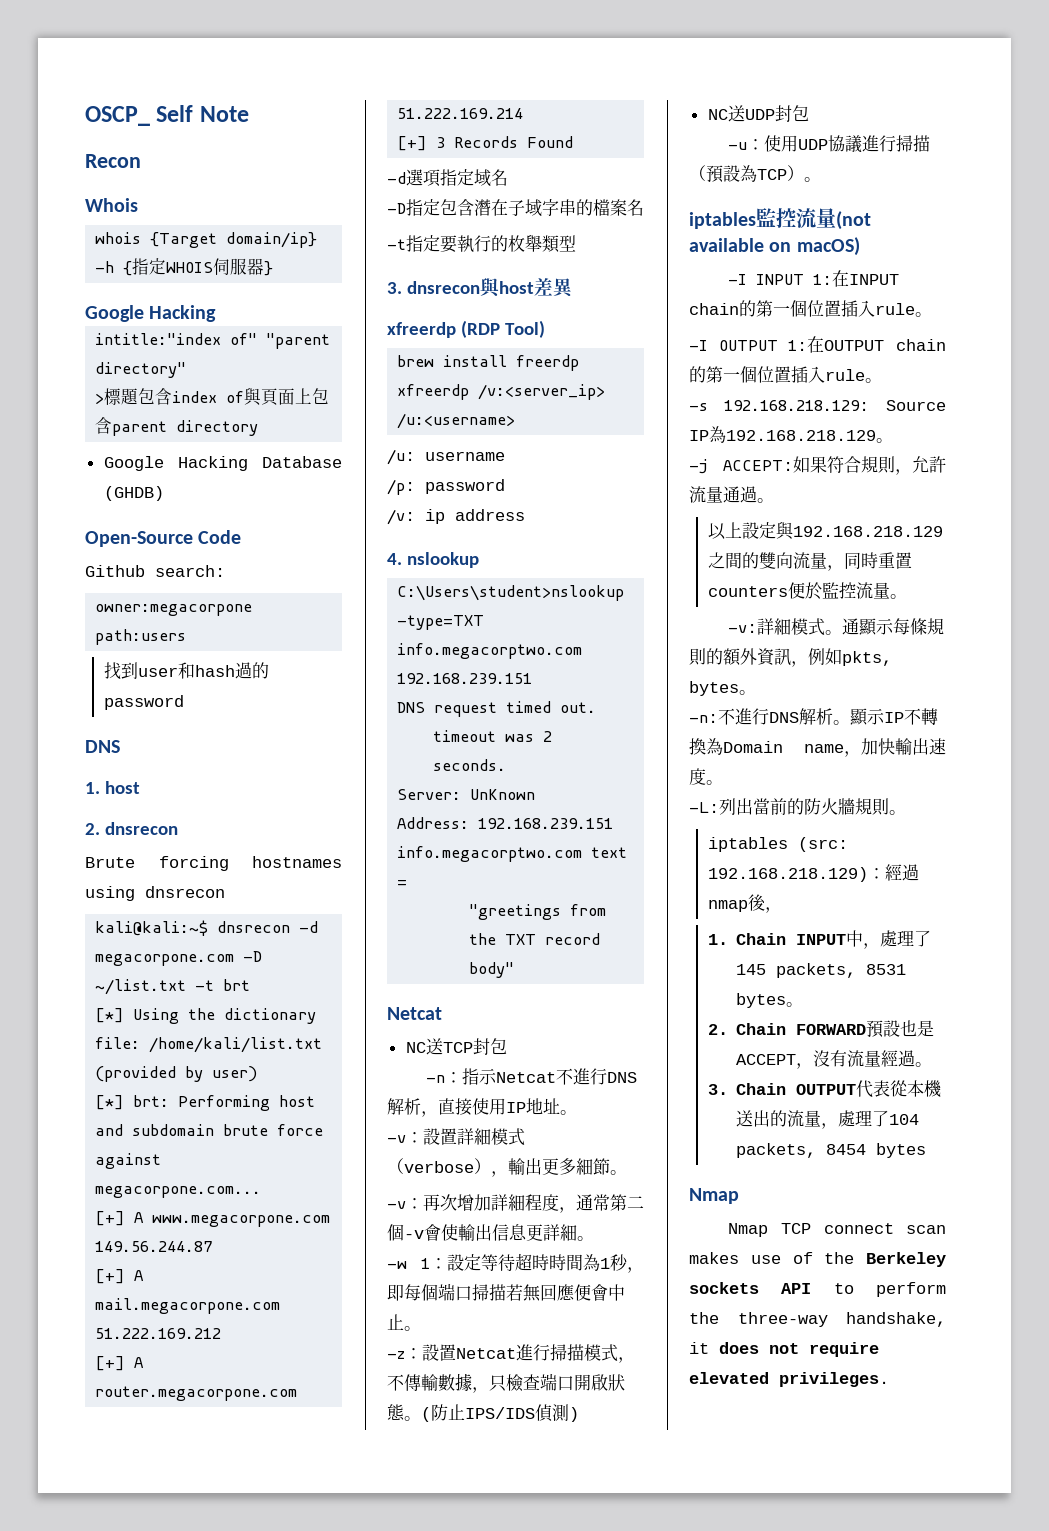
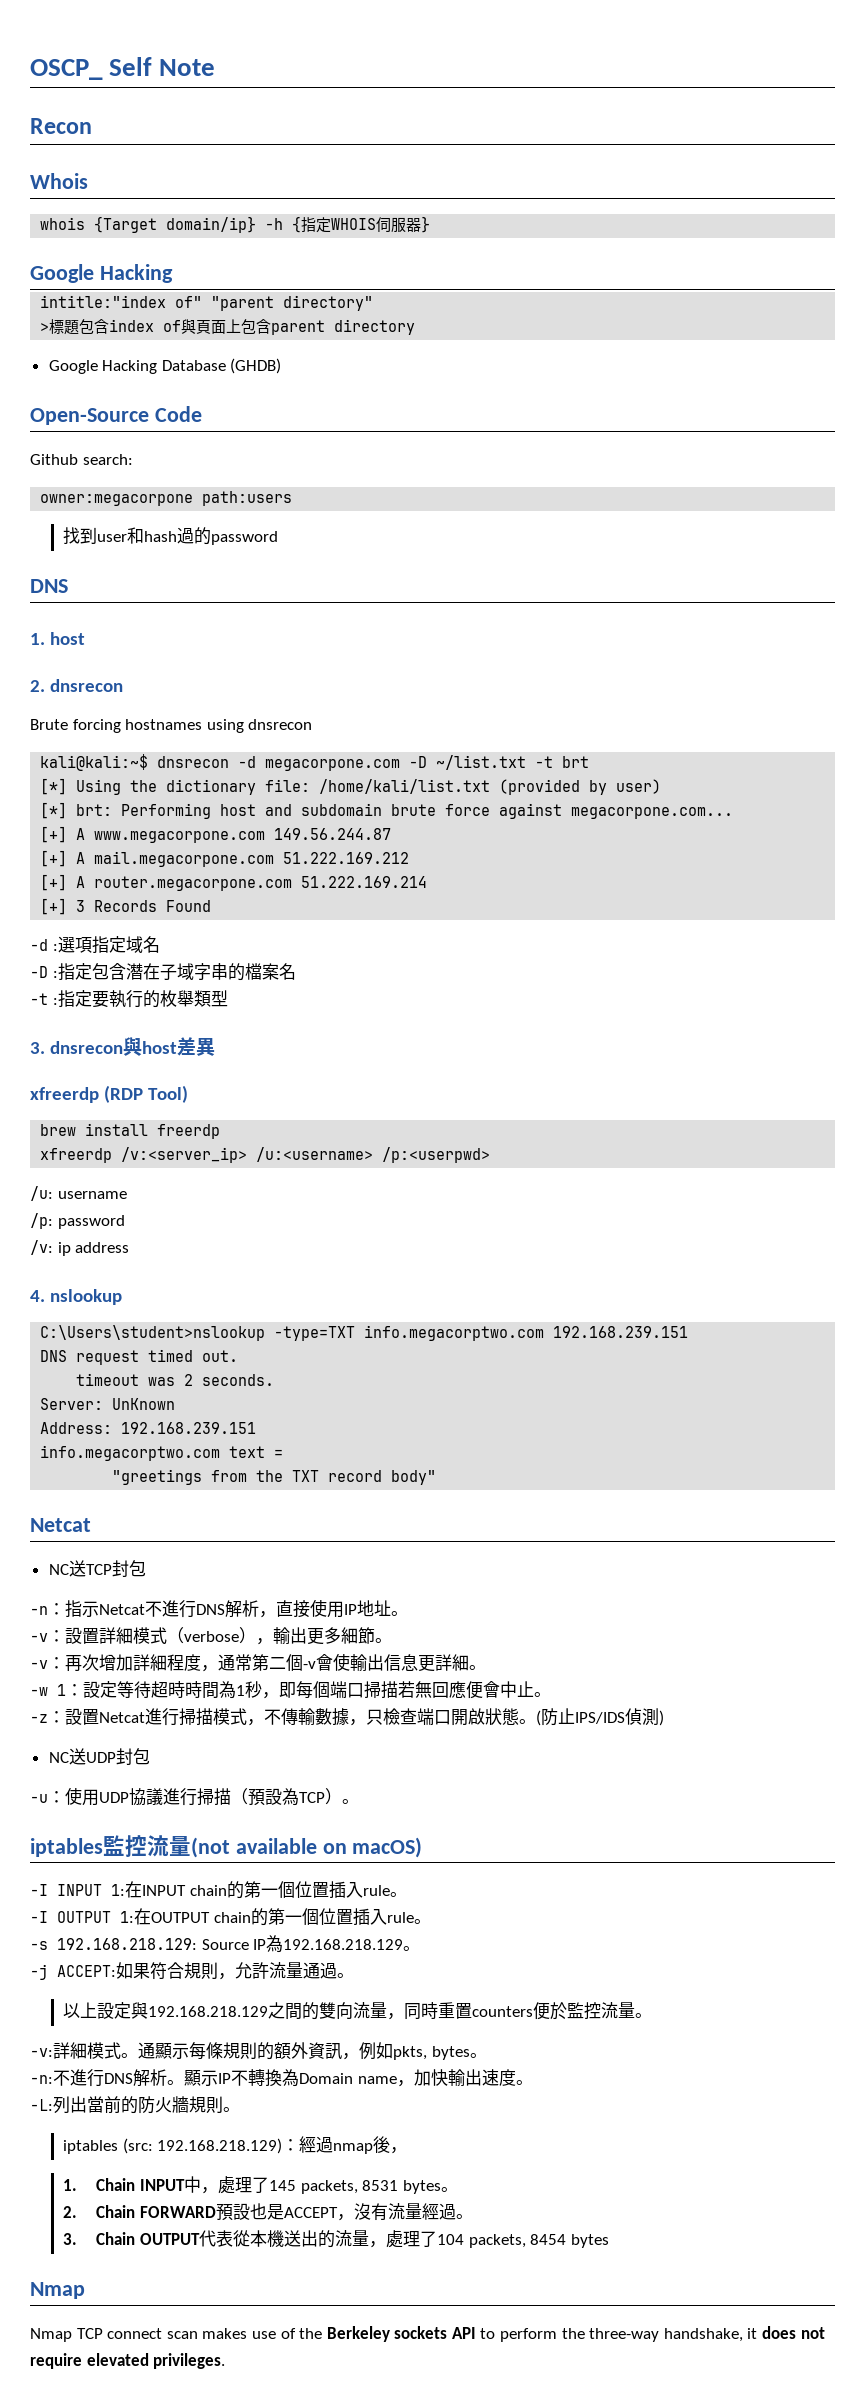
- -d選項指定域名
+ -d :選項指定域名
- -D指定包含潛在子域字串的檔案名
+ -D :指定包含潛在子域字串的檔案名
- -t指定要執行的枚舉類型
+ -t :指定要執行的枚舉類型
- xfreerdp /v:<server_ip> /u:<username>
+ xfreerdp /v:<server_ip> /u:<username> /p:<userpwd>

